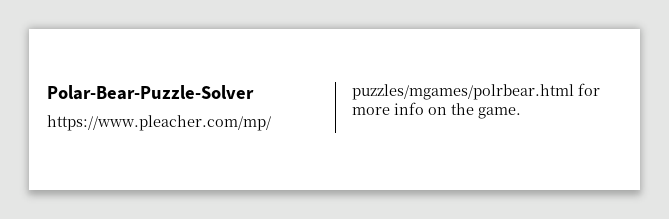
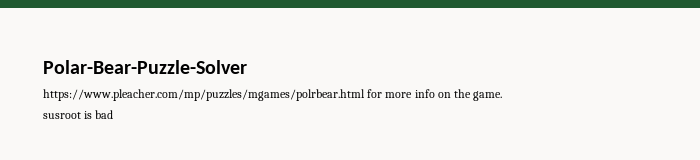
+ susroot is bad

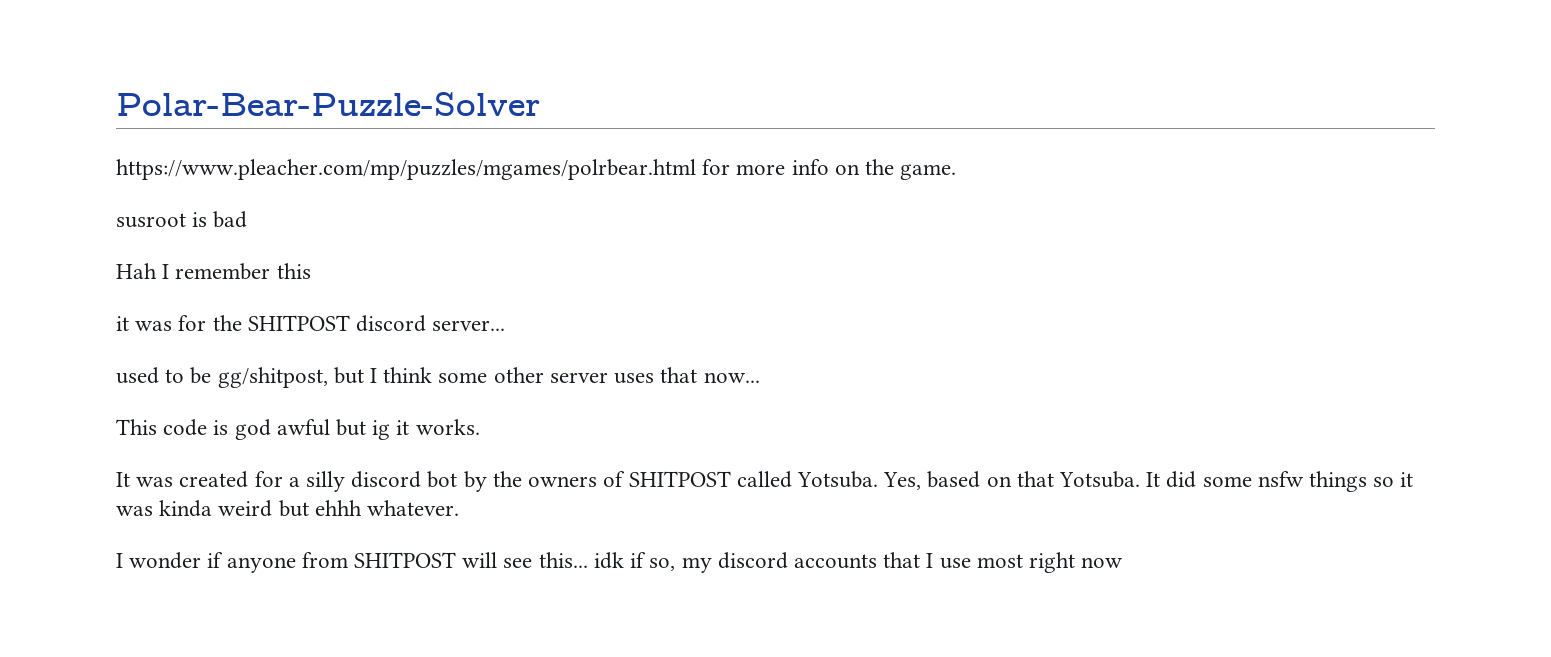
+ Hah I remember this
+ it was for the SHITPOST discord server...
+ used to be gg/shitpost, but I think some other server uses that now...
+ This code is god awful but ig it works.
+ It was created for a silly discord bot by the owners of SHITPOST called Yotsuba. Yes, based on that Yotsuba. It did some nsfw things so it was kinda weird but ehhh whatever.
+ I wonder if anyone from SHITPOST will see this... idk if so, my discord accounts that I use most right now

